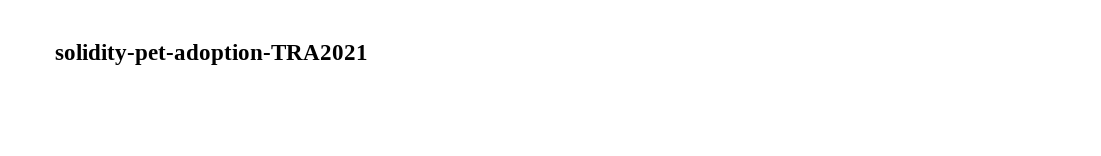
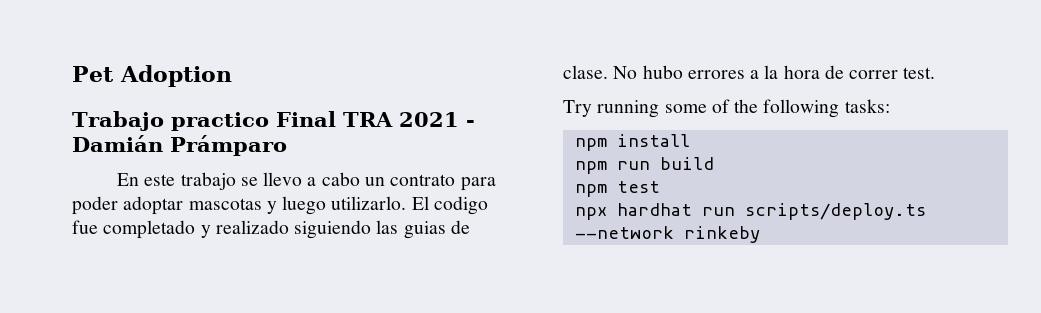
- solidity-pet-adoption-TRA2021
+ Pet Adoption
+ Trabajo practico Final TRA 2021 - Damián Prámparo
+ En este trabajo se llevo a cabo un contrato para poder adoptar mascotas y luego utilizarlo. El codigo fue completado y realizado siguiendo las guias de clase. No hubo errores a la hora de correr test.
+ Try running some of the following tasks:
+ npm install
+ npm run build
+ npm test
+ npx hardhat run scripts/deploy.ts --network rinkeby

